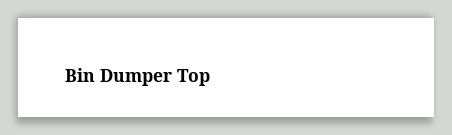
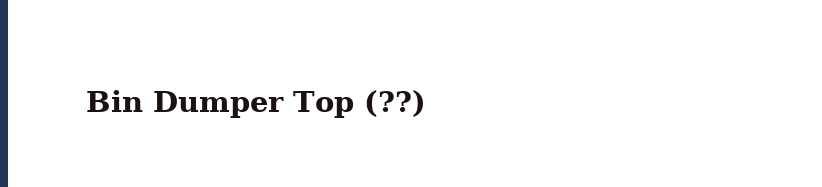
- Bin Dumper Top
+ Bin Dumper Top (??)

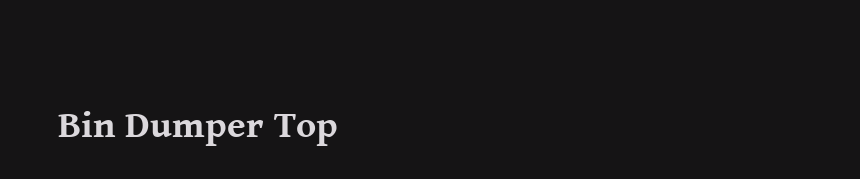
- Bin Dumper Top (??)
+ Bin Dumper Top

